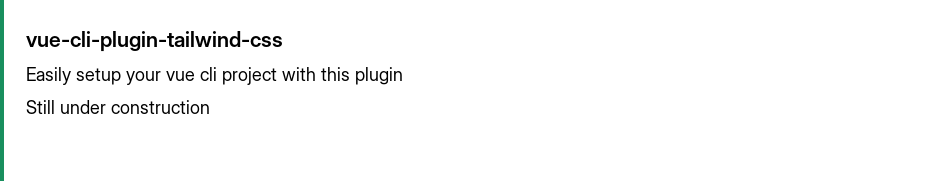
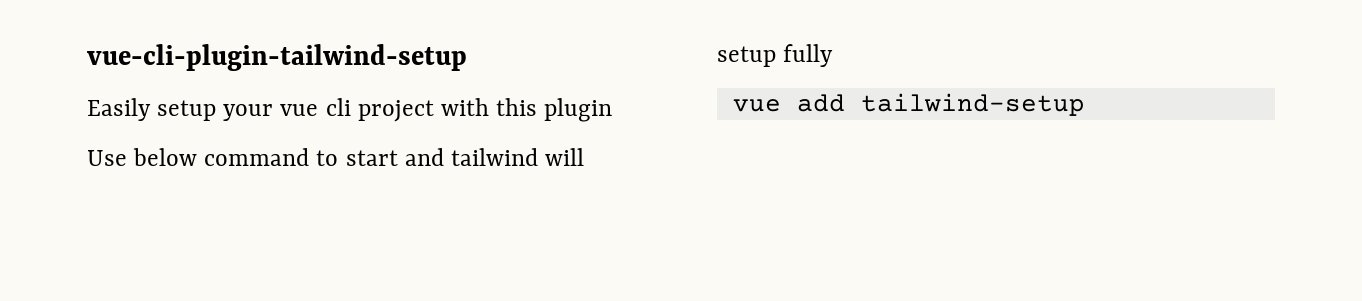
- vue-cli-plugin-tailwind-css
+ vue-cli-plugin-tailwind-setup
- Still under construction
+ Use below command to start and tailwind will setup fully
+ vue add tailwind-setup

